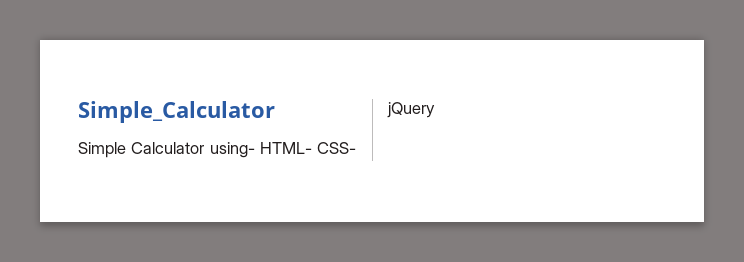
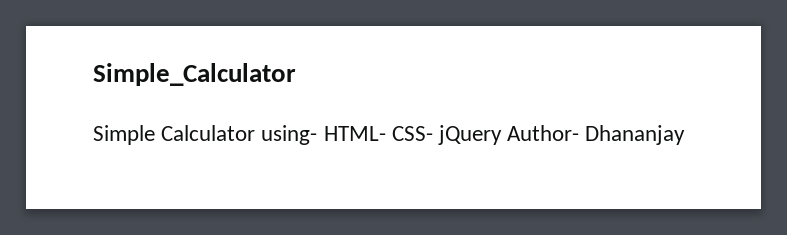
- Simple Calculator using- HTML- CSS- jQuery
+ Simple Calculator using- HTML- CSS- jQuery Author- Dhananjay

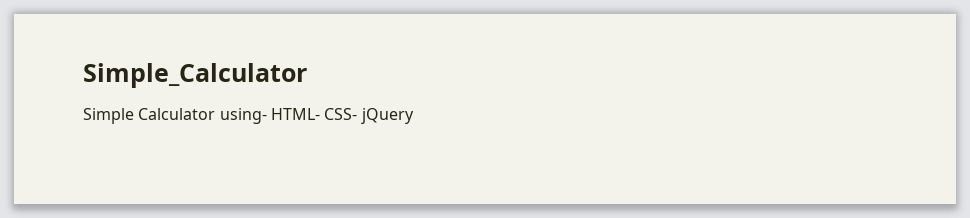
- Simple Calculator using- HTML- CSS- jQuery Author- Dhananjay
+ Simple Calculator using- HTML- CSS- jQuery

